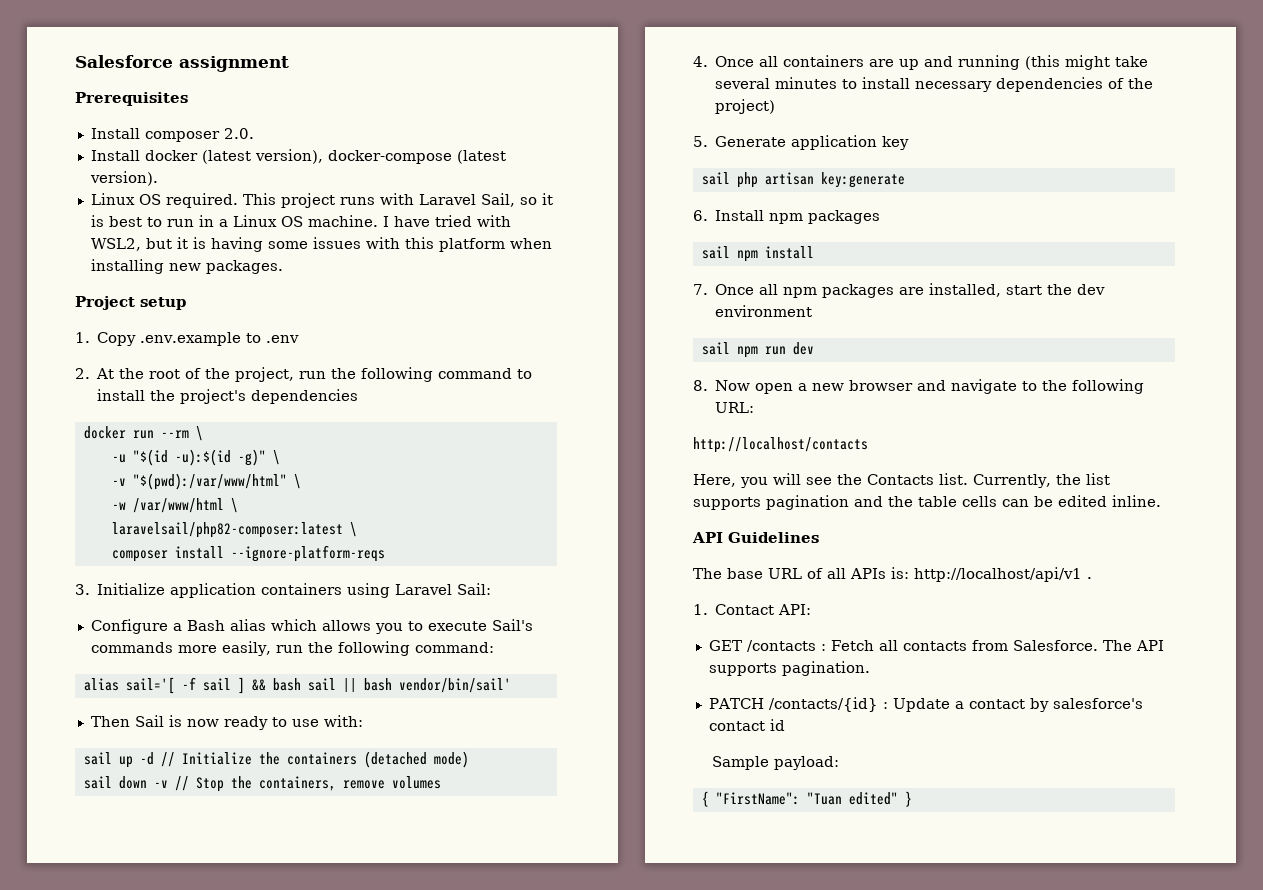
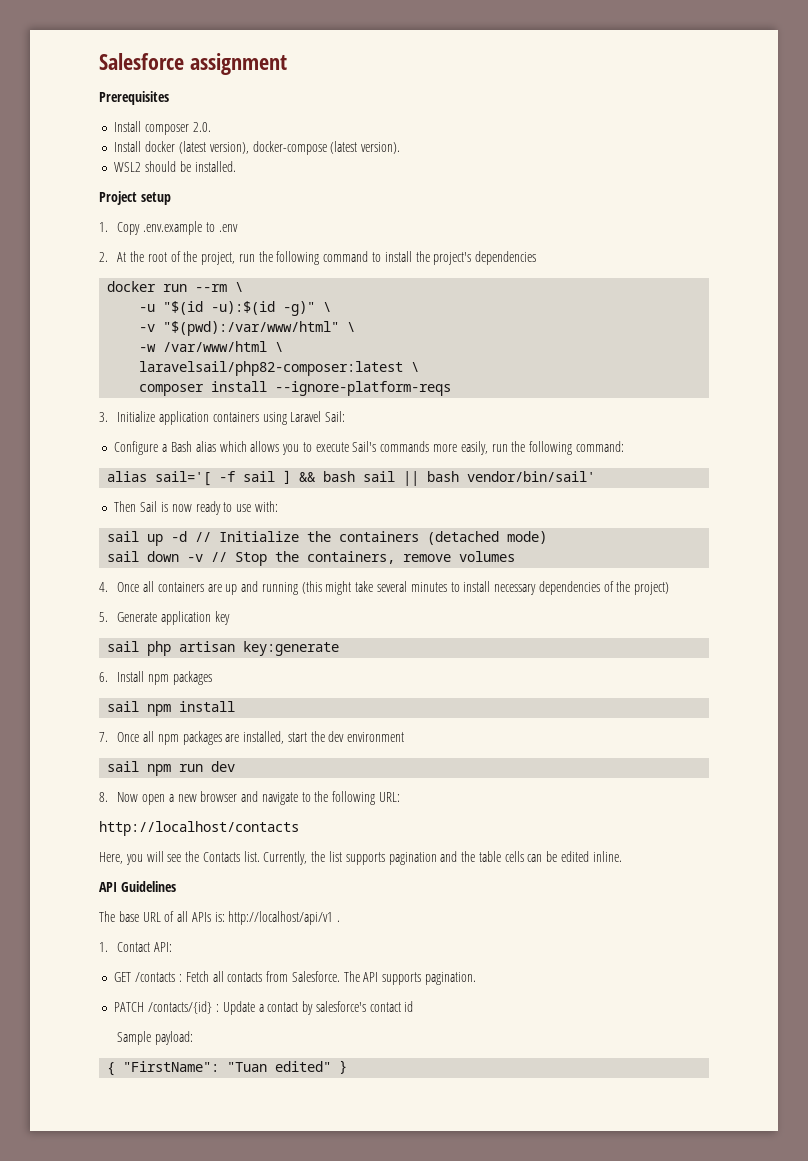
- Linux OS required. This project runs with Laravel Sail, so it is best to run in a Linux OS machine. I have tried with WSL2, but it is having some issues with this platform when installing new packages.
+ WSL2 should be installed.

